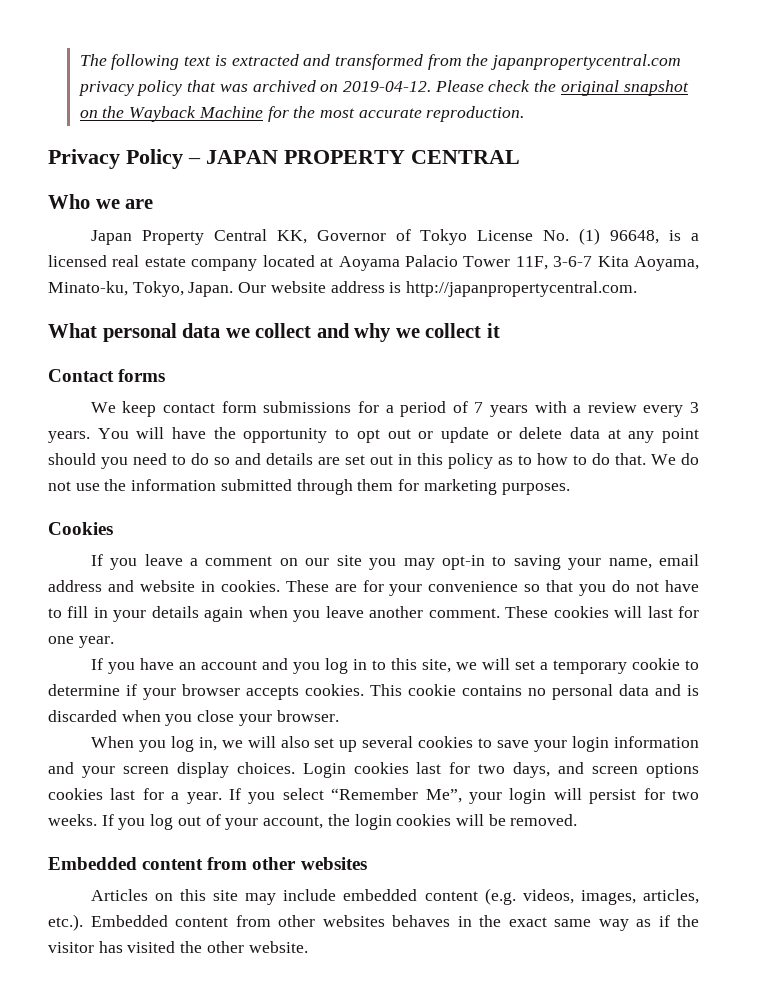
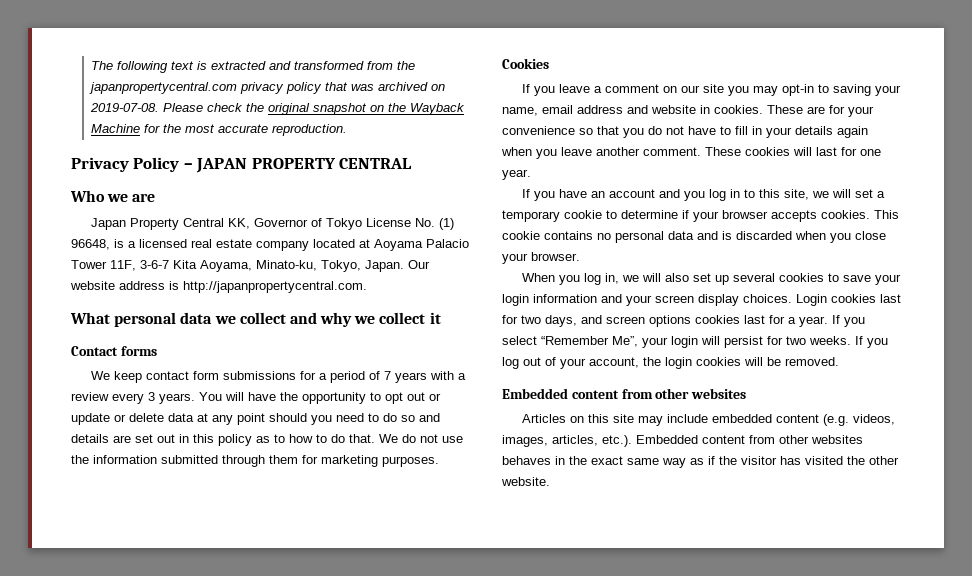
- The following text is extracted and transformed from the japanpropertycentral.com privacy policy that was archived on 2019-04-12.
+ The following text is extracted and transformed from the japanpropertycentral.com privacy policy that was archived on 2019-07-08.

